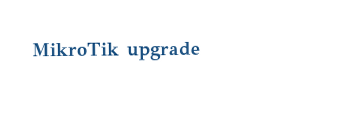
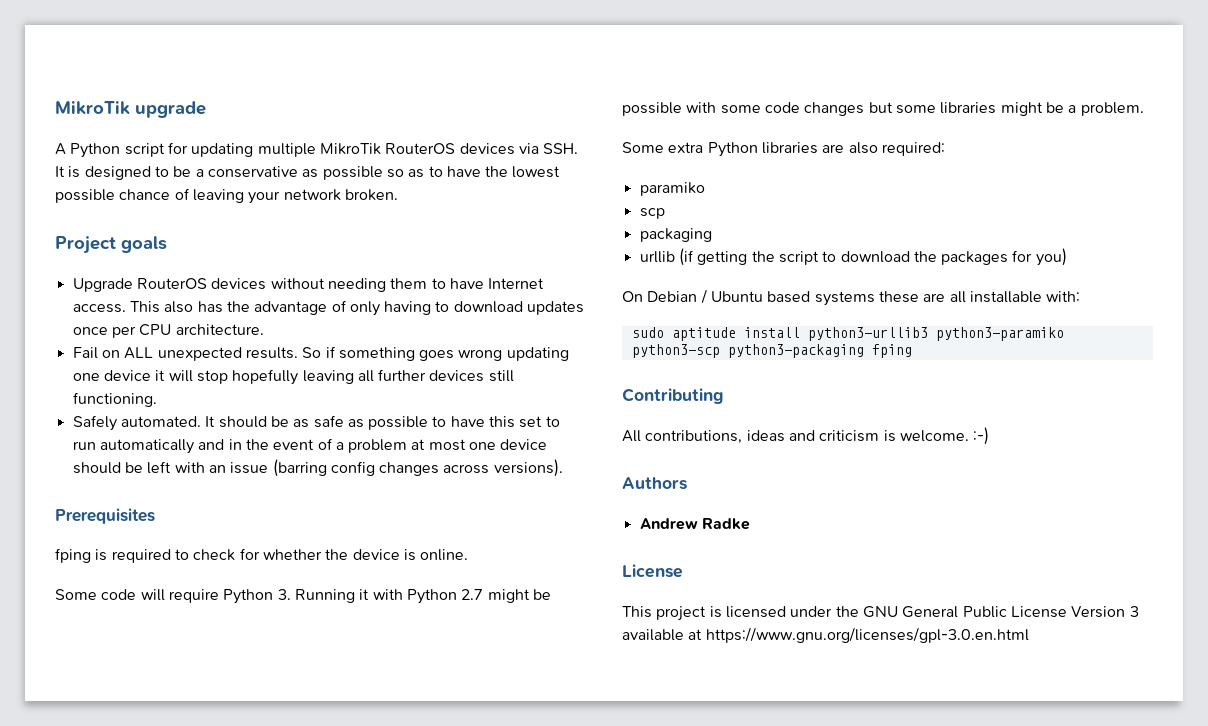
+ A Python script for updating multiple MikroTik RouterOS devices via SSH. It is designed to be a conservative as possible so as to have the lowest possible chance of leaving your network broken.
+ Project goals
+ Upgrade RouterOS devices without needing them to have Internet access. This also has the advantage of only having to download updates once per CPU architecture.
+ Fail on ALL unexpected results. So if something goes wrong updating one device it will stop hopefully leaving all further devices still functioning.
+ Safely automated. It should be as safe as possible to have this set to run automatically and in the event of a problem at most one device should be left with an issue (barring config changes across versions).
+ Prerequisites
+ fping is required to check for whether the device is online.
+ Some code will require Python 3. Running it with Python 2.7 might be possible with some code changes but some libraries might be a problem.
+ Some extra Python libraries are also required:
+ paramiko
+ scp
+ packaging
+ urllib (if getting the script to download the packages for you)
+ On Debian / Ubuntu based systems these are all installable with:
+ sudo aptitude install python3-urllib3 python3-paramiko python3-scp python3-packaging fping
+ Contributing
+ All contributions, ideas and criticism is welcome. :-)
+ Authors
+ Andrew Radke
+ License
+ This project is licensed under the GNU General Public License Version 3 available at https://www.gnu.org/licenses/gpl-3.0.en.html

